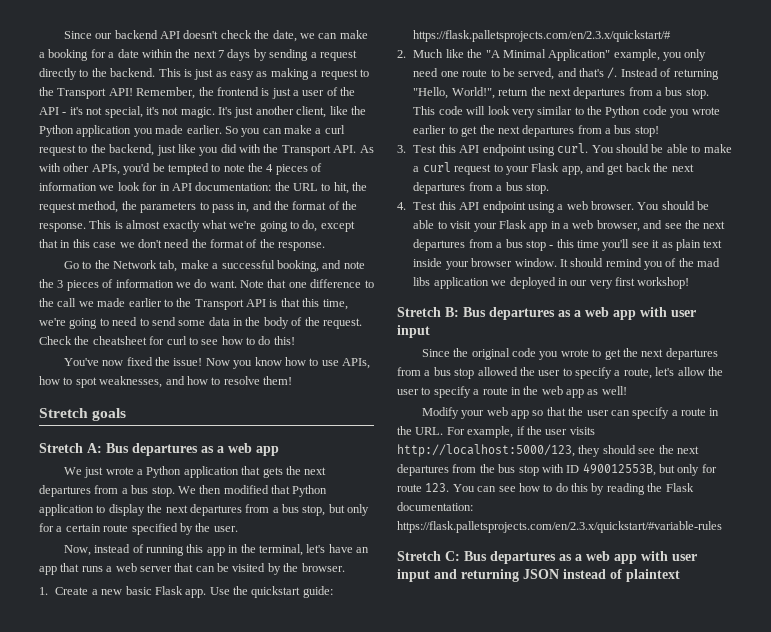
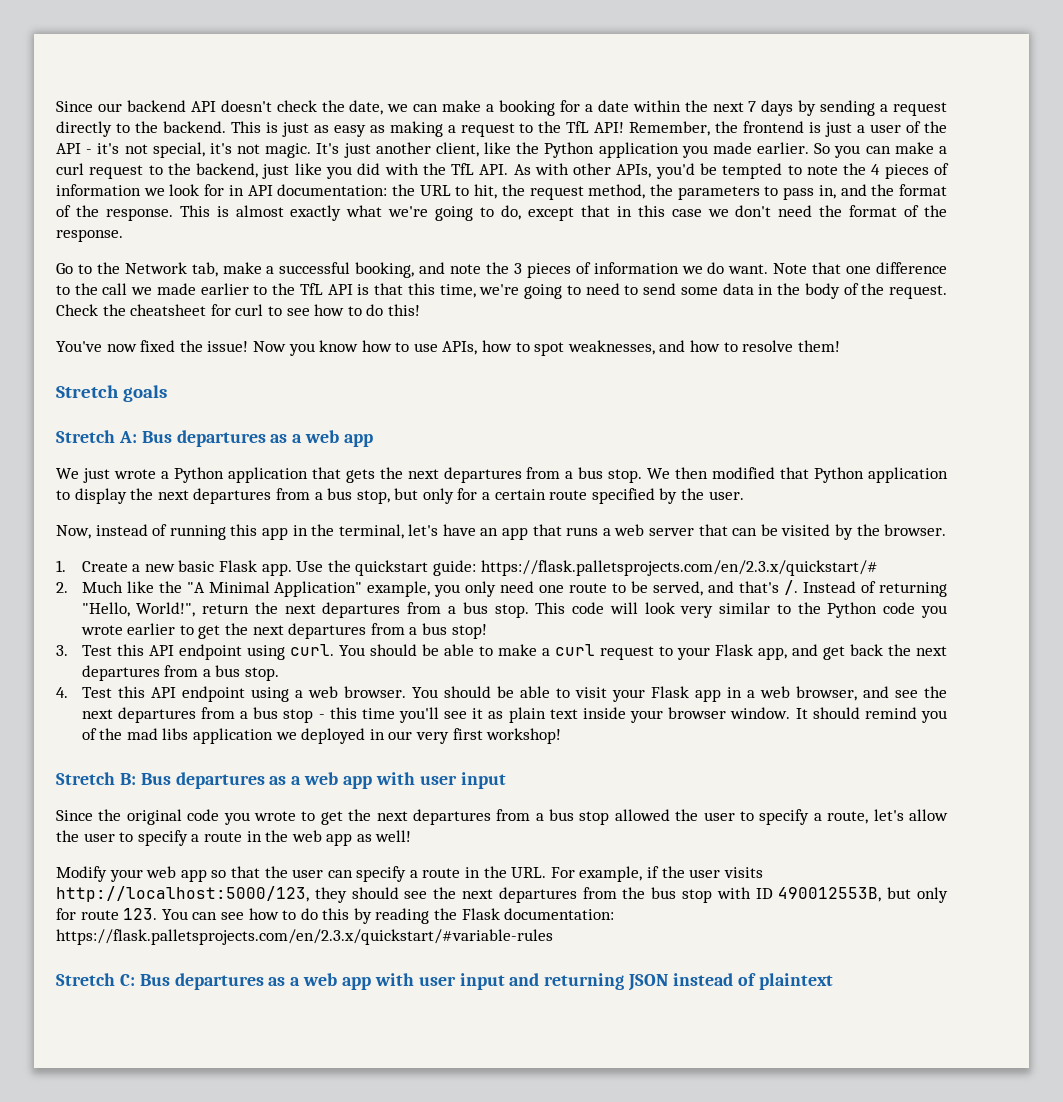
- This is just as easy as making a request to the Transport API!
+ This is just as easy as making a request to the TfL API!
- So you can make a curl request to the backend, just like you did with the Transport API. As with other APIs, you'd be tempted to note the 4 pieces of information we look for in API documentation: the URL to hit, the request method, the parameters to pass in, and the format of the response.
+ So you can make a curl request to the backend, just like you did with the TfL API. As with other APIs, you'd be tempted to note the 4 pieces of information we look for in API documentation: the URL to hit, the request method, the parameters to pass in, and the format of the response.
- Note that one difference to the call we made earlier to the Transport API is that this time, we're going to need to send some data in the body of the request.
+ Note that one difference to the call we made earlier to the TfL API is that this time, we're going to need to send some data in the body of the request.

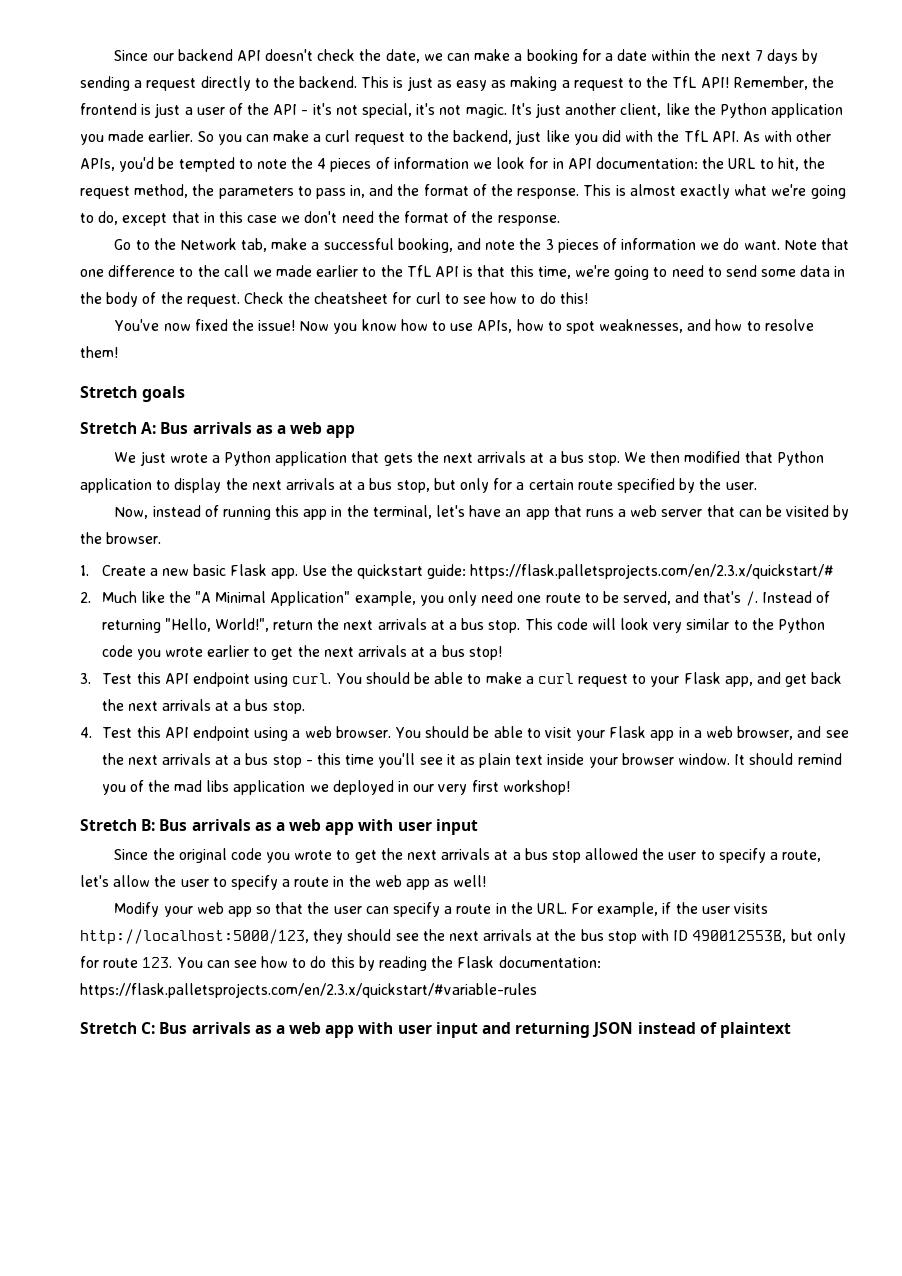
- Stretch A: Bus departures as a web app
+ Stretch A: Bus arrivals as a web app
- We just wrote a Python application that gets the next departures from a bus stop.
+ We just wrote a Python application that gets the next arrivals at a bus stop.
- We then modified that Python application to display the next departures from a bus stop, but only for a certain route specified by the user.
+ We then modified that Python application to display the next arrivals at a bus stop, but only for a certain route specified by the user.
- Instead of returning "Hello, World!", return the next departures from a bus stop.
+ Instead of returning "Hello, World!", return the next arrivals at a bus stop.
- This code will look very similar to the Python code you wrote earlier to get the next departures from a bus stop!
+ This code will look very similar to the Python code you wrote earlier to get the next arrivals at a bus stop!
- You should be able to make a curl request to your Flask app, and get back the next departures from a bus stop.
+ You should be able to make a curl request to your Flask app, and get back the next arrivals at a bus stop.
- You should be able to visit your Flask app in a web browser, and see the next departures from a bus stop - this time you'll see it as plain text inside your browser window.
+ You should be able to visit your Flask app in a web browser, and see the next arrivals at a bus stop - this time you'll see it as plain text inside your browser window.
- Stretch B: Bus departures as a web app with user input
+ Stretch B: Bus arrivals as a web app with user input
- Since the original code you wrote to get the next departures from a bus stop allowed the user to specify a route, let's allow the user to specify a route in the web app as well!
+ Since the original code you wrote to get the next arrivals at a bus stop allowed the user to specify a route, let's allow the user to specify a route in the web app as well!
- Modify your web app so that the user can specify a route in the URL. For example, if the user visits http://localhost:5000/123, they should see the next departures from the bus stop with ID 490012553B, but only for route 123. You can see how to do this by reading the Flask documentation: https://flask.palletsprojects.com/en/2.3.x/quickstart/#variable-rules
+ Modify your web app so that the user can specify a route in the URL. For example, if the user visits http://localhost:5000/123, they should see the next arrivals at the bus stop with ID 490012553B, but only for route 123. You can see how to do this by reading the Flask documentation: https://flask.palletsprojects.com/en/2.3.x/quickstart/#variable-rules
- Stretch C: Bus departures as a web app with user input and returning JSON instead of plaintext
+ Stretch C: Bus arrivals as a web app with user input and returning JSON instead of plaintext

